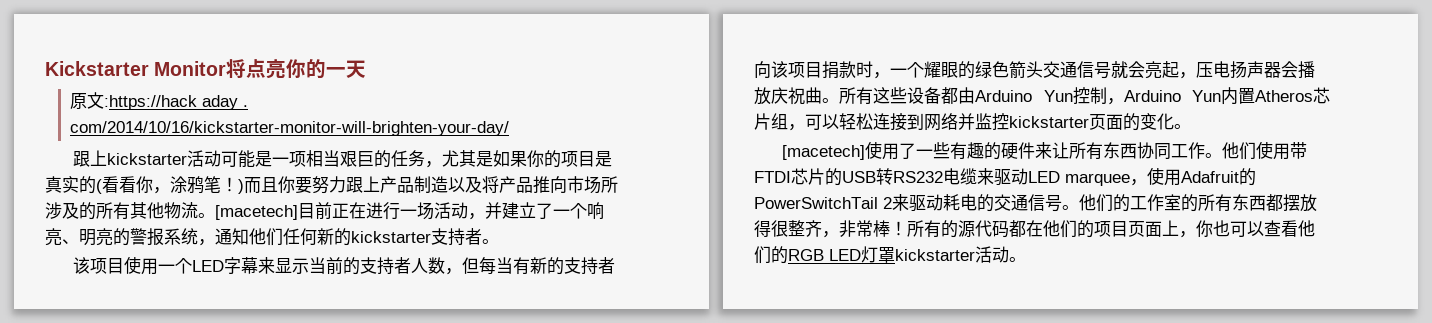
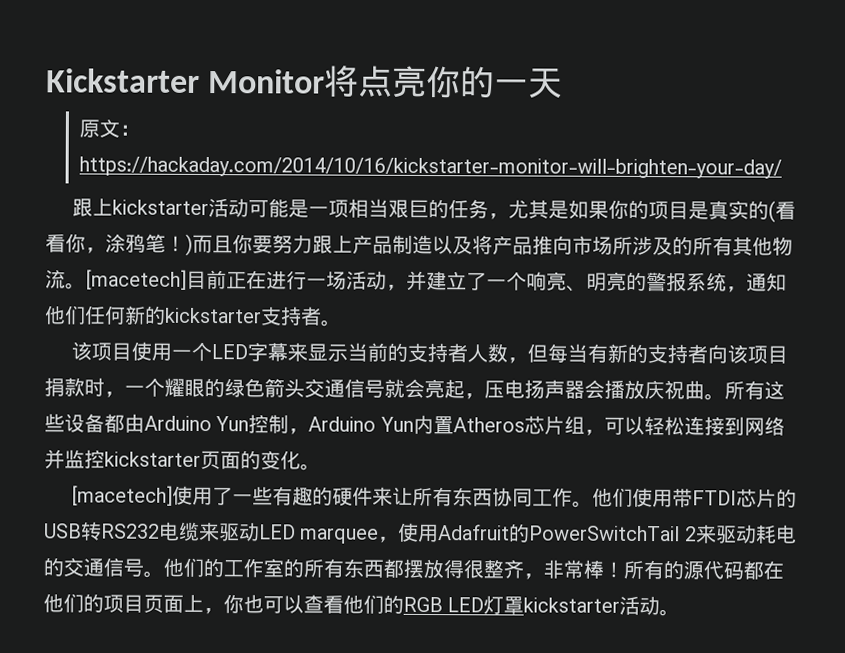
- 原文:https://hack aday . com/2014/10/16/kickstarter-monitor-will-brighten-your-day/
+ 原文：https://hackaday.com/2014/10/16/kickstarter-monitor-will-brighten-your-day/

